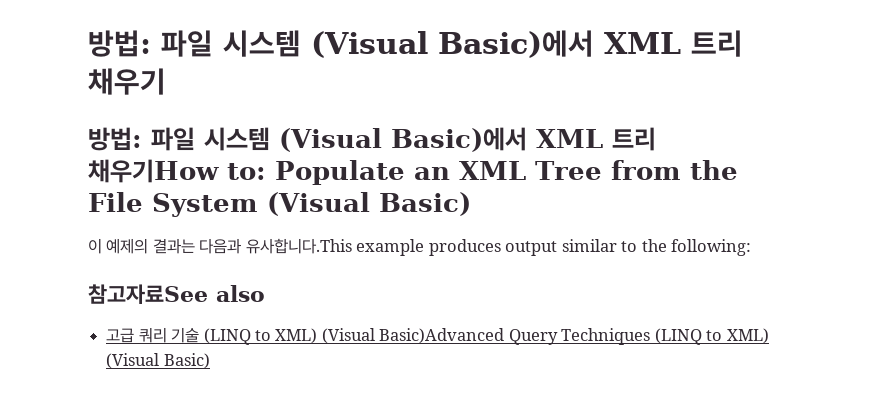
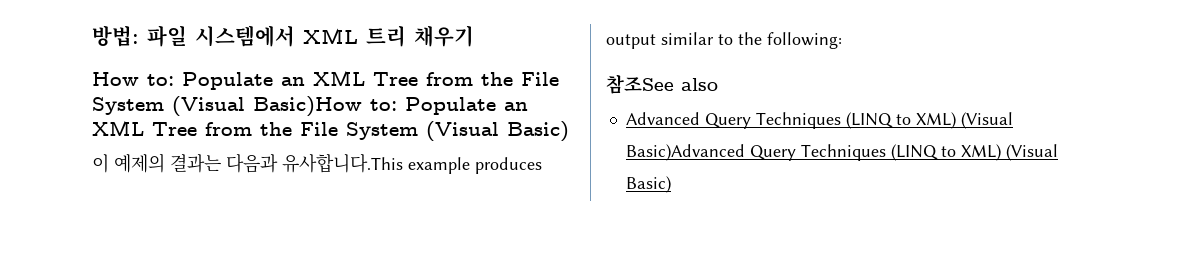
- 방법: 파일 시스템 (Visual Basic)에서 XML 트리 채우기
+ 방법: 파일 시스템에서 XML 트리 채우기
- 방법: 파일 시스템 (Visual Basic)에서 XML 트리 채우기How to: Populate an XML Tree from the File System (Visual Basic)
+ How to: Populate an XML Tree from the File System (Visual Basic)How to: Populate an XML Tree from the File System (Visual Basic)
- 참고자료See also
+ 참조See also
- 고급 쿼리 기술 (LINQ to XML) (Visual Basic)Advanced Query Techniques (LINQ to XML) (Visual Basic)
+ Advanced Query Techniques (LINQ to XML) (Visual Basic)Advanced Query Techniques (LINQ to XML) (Visual Basic)

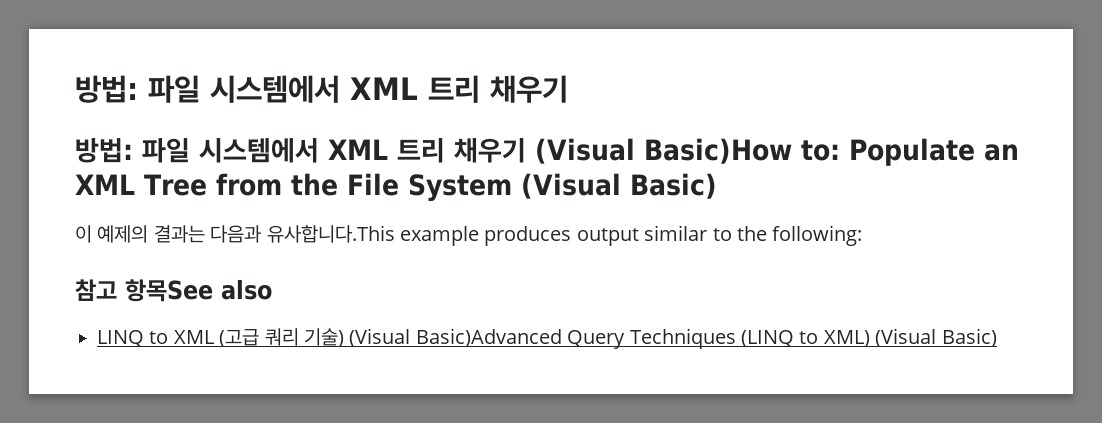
- How to: Populate an XML Tree from the File System (Visual Basic)How to: Populate an XML Tree from the File System (Visual Basic)
+ 방법: 파일 시스템에서 XML 트리 채우기 (Visual Basic)How to: Populate an XML Tree from the File System (Visual Basic)
- 참조See also
+ 참고 항목See also
- Advanced Query Techniques (LINQ to XML) (Visual Basic)Advanced Query Techniques (LINQ to XML) (Visual Basic)
+ LINQ to XML (고급 쿼리 기술) (Visual Basic)Advanced Query Techniques (LINQ to XML) (Visual Basic)

